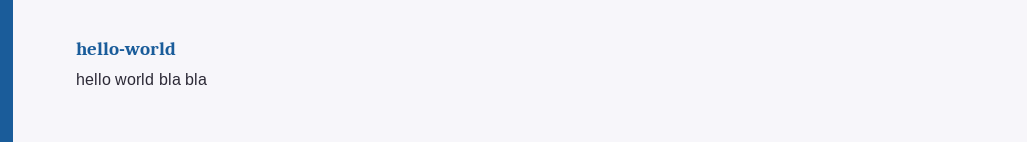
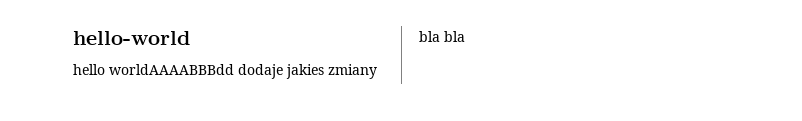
- hello world bla bla
+ hello worldAAAABBBdd dodaje jakies zmiany bla bla

